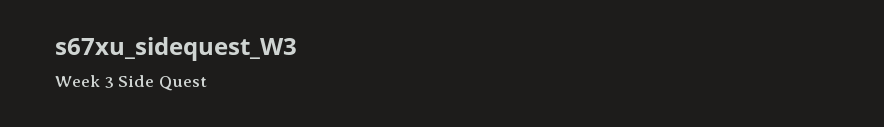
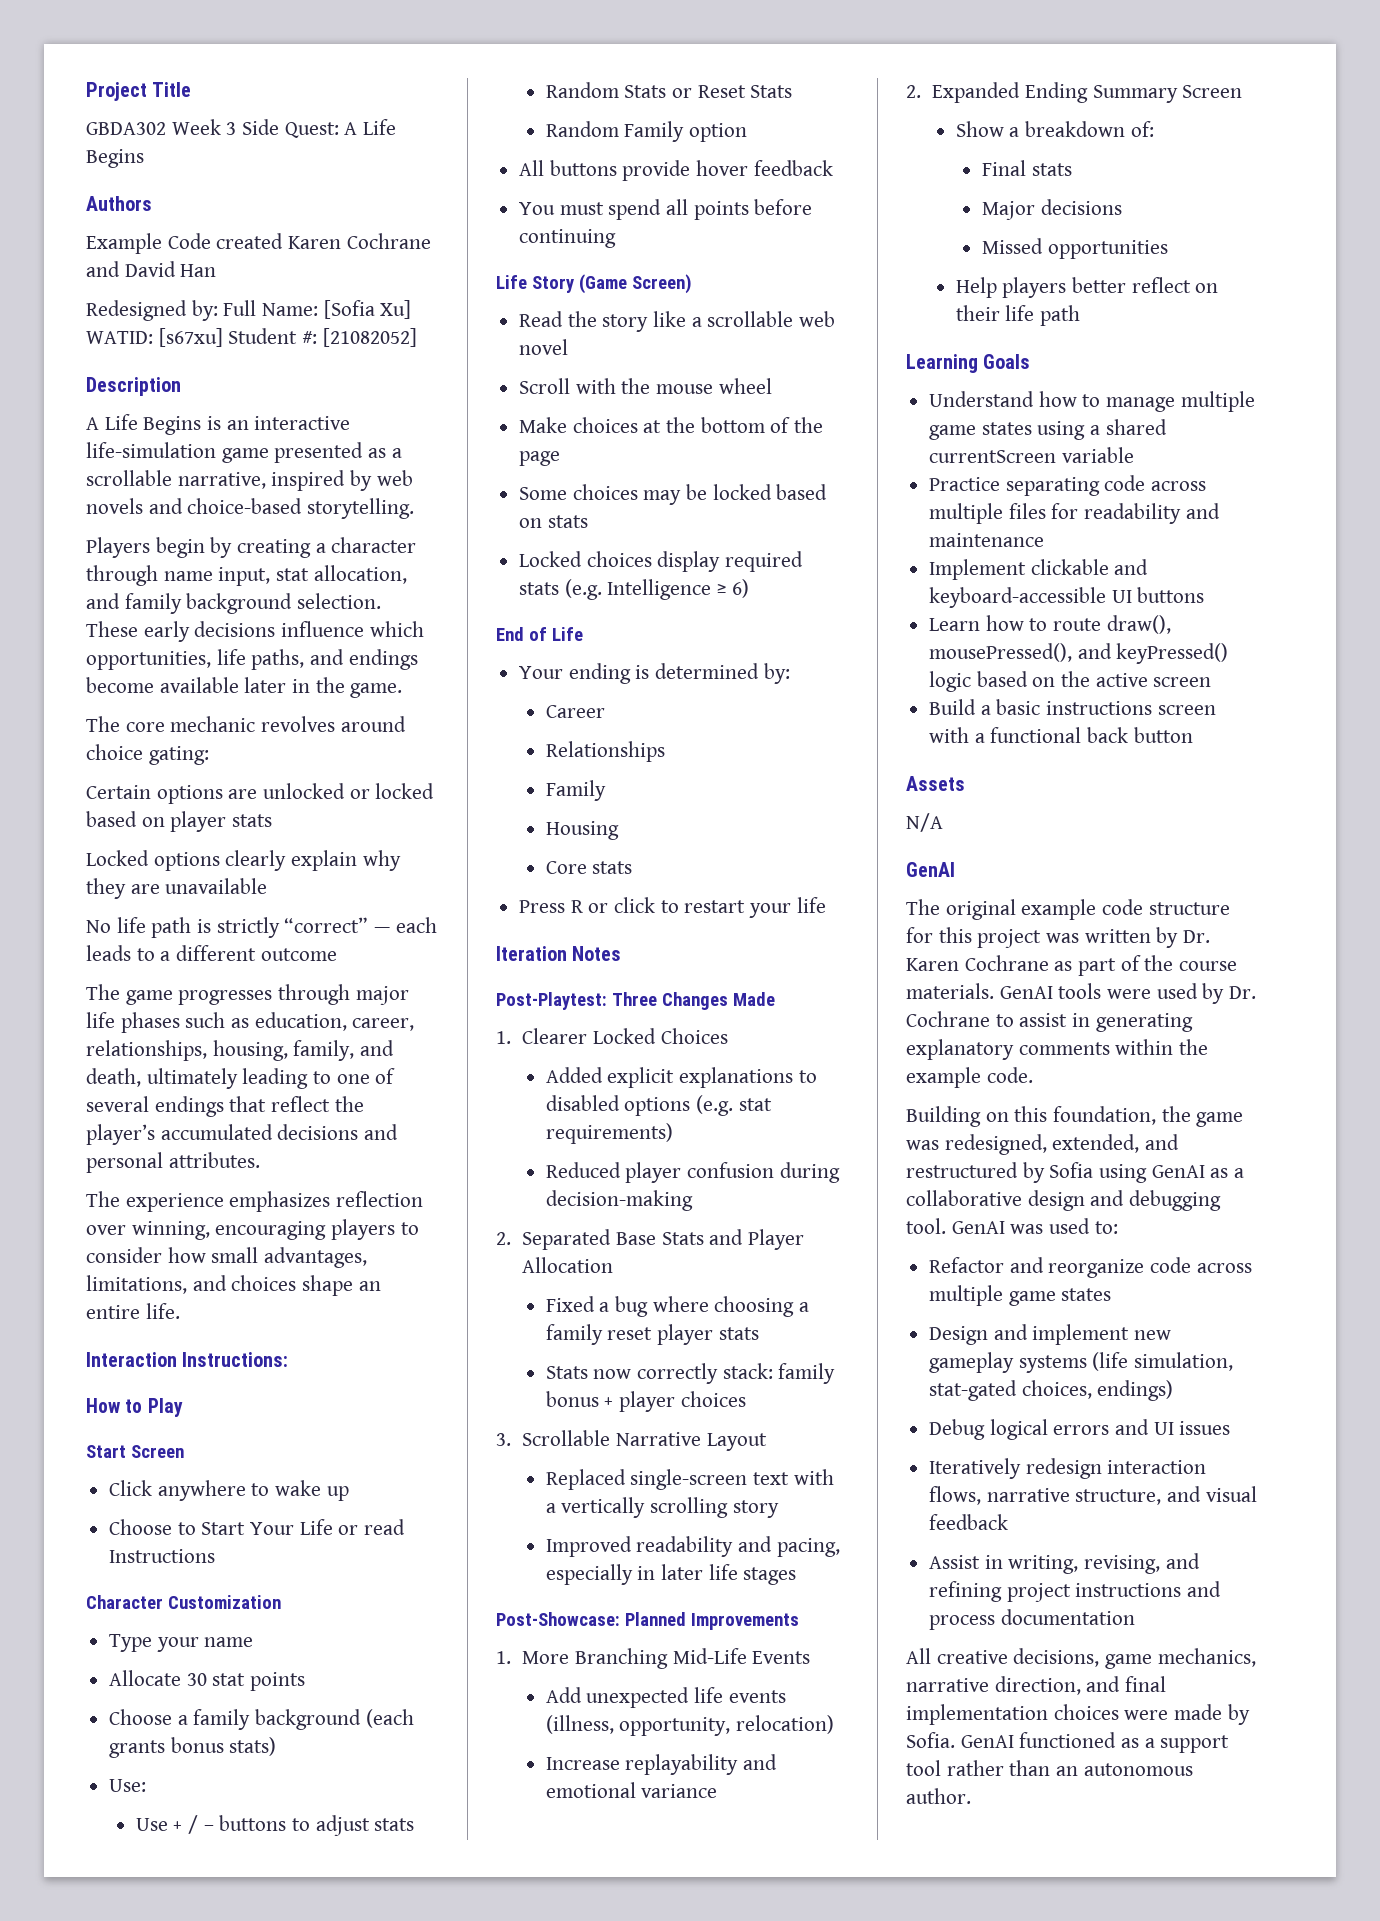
- s67xu_sidequest_W3
- Week 3 Side Quest
+ Project Title
+ GBDA302 Week 3 Side Quest: A Life Begins
+ Authors
+ Example Code created Karen Cochrane and David Han
+ Redesigned by: Full Name: [Sofia Xu] WATID: [s67xu] Student #: [21082052]
+ Description
+ A Life Begins is an interactive life-simulation game presented as a scrollable narrative, inspired by web novels and choice-based storytelling.
+ Players begin by creating a character through name input, stat allocation, and family background selection. These early decisions influence which opportunities, life paths, and endings become available later in the game.
+ The core mechanic revolves around choice gating:
+ Certain options are unlocked or locked based on player stats
+ Locked options clearly explain why they are unavailable
+ No life path is strictly “correct” — each leads to a different outcome
+ The game progresses through major life phases such as education, career, relationships, housing, family, and death, ultimately leading to one of several endings that reflect the player’s accumulated decisions and personal attributes.
+ The experience emphasizes reflection over winning, encouraging players to consider how small advantages, limitations, and choices shape an entire life.
+ Interaction Instructions:
+ How to Play
+ Start Screen
+ Click anywhere to wake up
+ Choose to Start Your Life or read Instructions
+ Character Customization
+ Type your name
+ Allocate 30 stat points
+ Choose a family background (each grants bonus stats)
+ Use:
+ Use + / – buttons to adjust stats
+ Random Stats or Reset Stats
+ Random Family option
+ All buttons provide hover feedback
+ You must spend all points before continuing
+ Life Story (Game Screen)
+ Read the story like a scrollable web novel
+ Scroll with the mouse wheel
+ Make choices at the bottom of the page
+ Some choices may be locked based on stats
+ Locked choices display required stats (e.g. Intelligence ≥ 6)
+ End of Life
+ Your ending is determined by:
+ Career
+ Relationships
+ Family
+ Housing
+ Core stats
+ Press R or click to restart your life
+ Iteration Notes
+ Post-Playtest: Three Changes Made
+ 1. Clearer Locked Choices
+ Added explicit explanations to disabled options (e.g. stat requirements)
+ Reduced player confusion during decision-making
+ 2. Separated Base Stats and Player Allocation
+ Fixed a bug where choosing a family reset player stats
+ Stats now correctly stack: family bonus + player choices
+ 3. Scrollable Narrative Layout
+ Replaced single-screen text with a vertically scrolling story
+ Improved readability and pacing, especially in later life stages
+ Post-Showcase: Planned Improvements
+ 1. More Branching Mid-Life Events
+ Add unexpected life events (illness, opportunity, relocation)
+ Increase replayability and emotional variance
+ 2. Expanded Ending Summary Screen
+ Show a breakdown of:
+ Final stats
+ Major decisions
+ Missed opportunities
+ Help players better reflect on their life path
+ Learning Goals
+ Understand how to manage multiple game states using a shared currentScreen variable
+ Practice separating code across multiple files for readability and maintenance
+ Implement clickable and keyboard-accessible UI buttons
+ Learn how to route draw(), mousePressed(), and keyPressed() logic based on the active screen
+ Build a basic instructions screen with a functional back button
+ Assets
+ N/A
+ GenAI
+ The original example code structure for this project was written by Dr. Karen Cochrane as part of the course materials. GenAI tools were used by Dr. Cochrane to assist in generating explanatory comments within the example code.
+ Building on this foundation, the game was redesigned, extended, and restructured by Sofia using GenAI as a collaborative design and debugging tool. GenAI was used to:
+ Refactor and reorganize code across multiple game states
+ Design and implement new gameplay systems (life simulation, stat-gated choices, endings)
+ Debug logical errors and UI issues
+ Iteratively redesign interaction flows, narrative structure, and visual feedback
+ Assist in writing, revising, and refining project instructions and process documentation
+ All creative decisions, game mechanics, narrative direction, and final implementation choices were made by Sofia. GenAI functioned as a support tool rather than an autonomous author.

